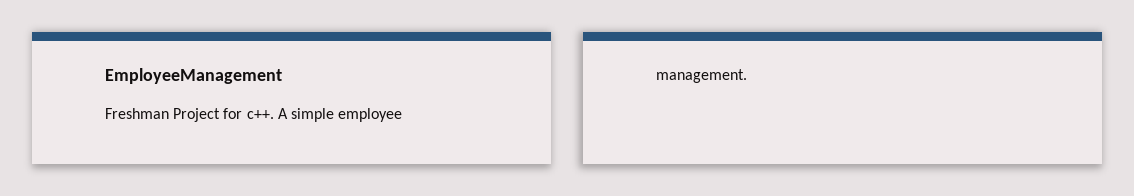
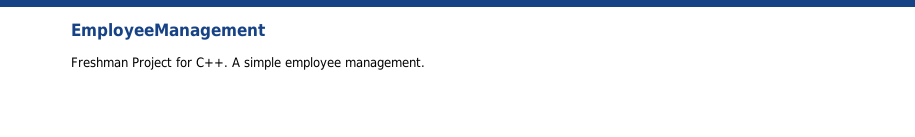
- Freshman Project for c++. A simple employee management.
+ Freshman Project for C++. A simple employee management.

